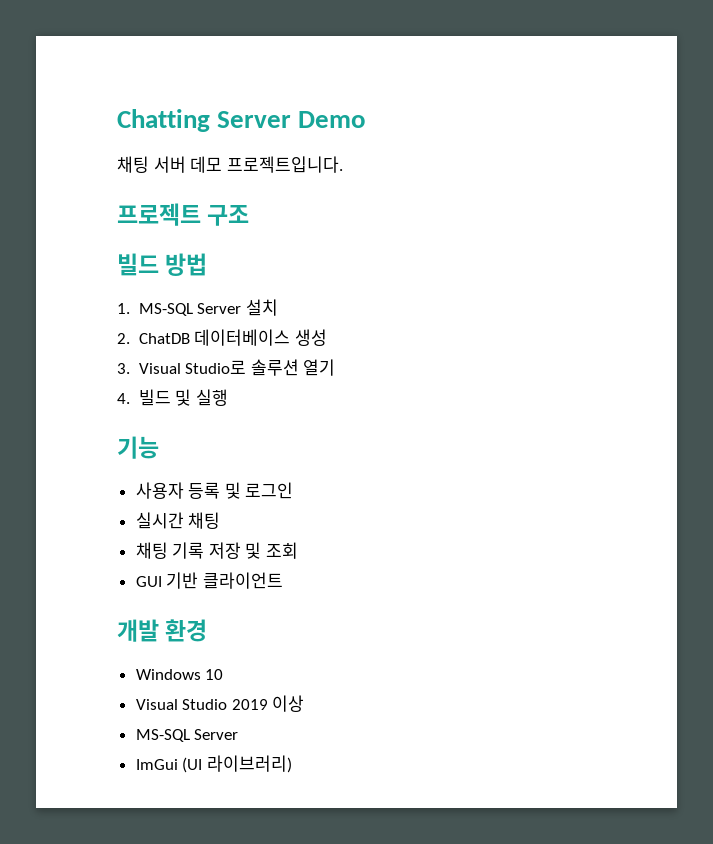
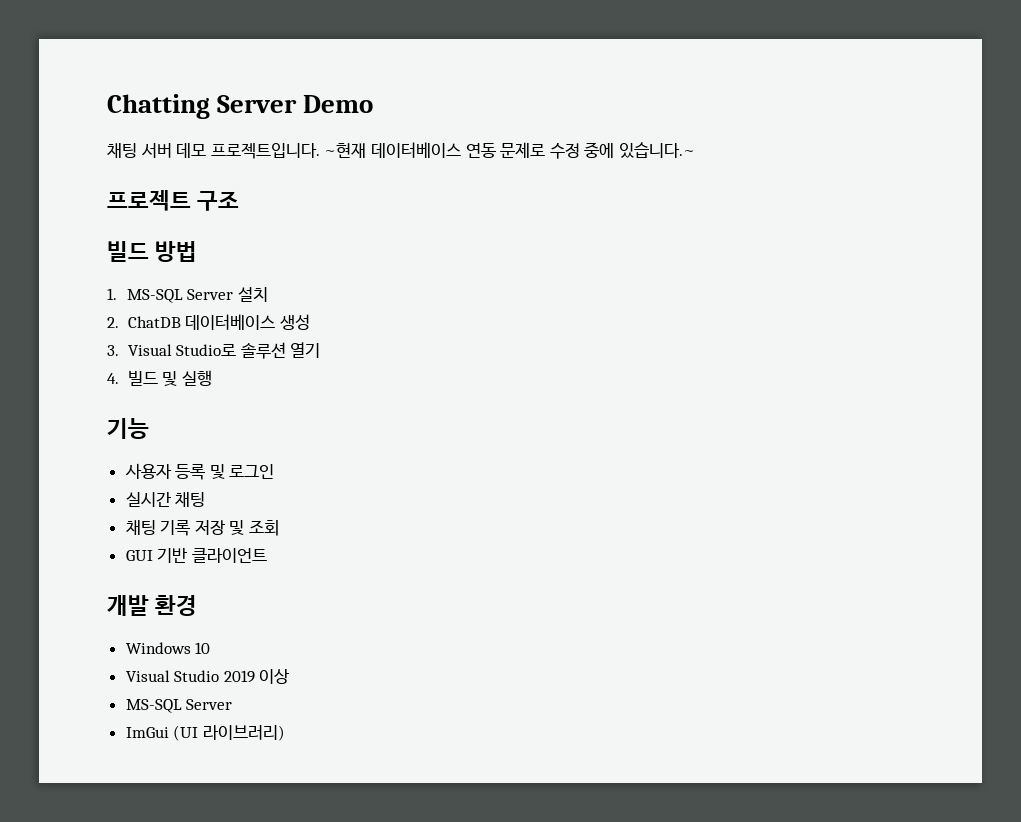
+ ~현재 데이터베이스 연동 문제로 수정 중에 있습니다.~

